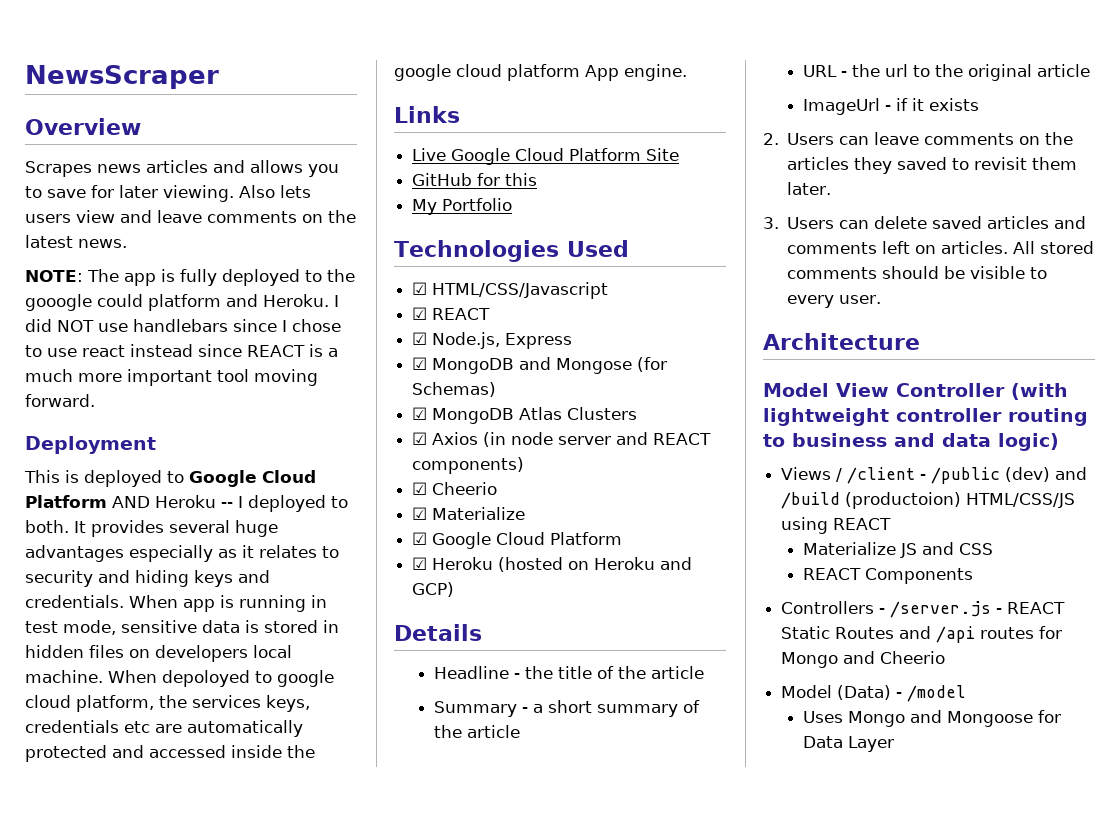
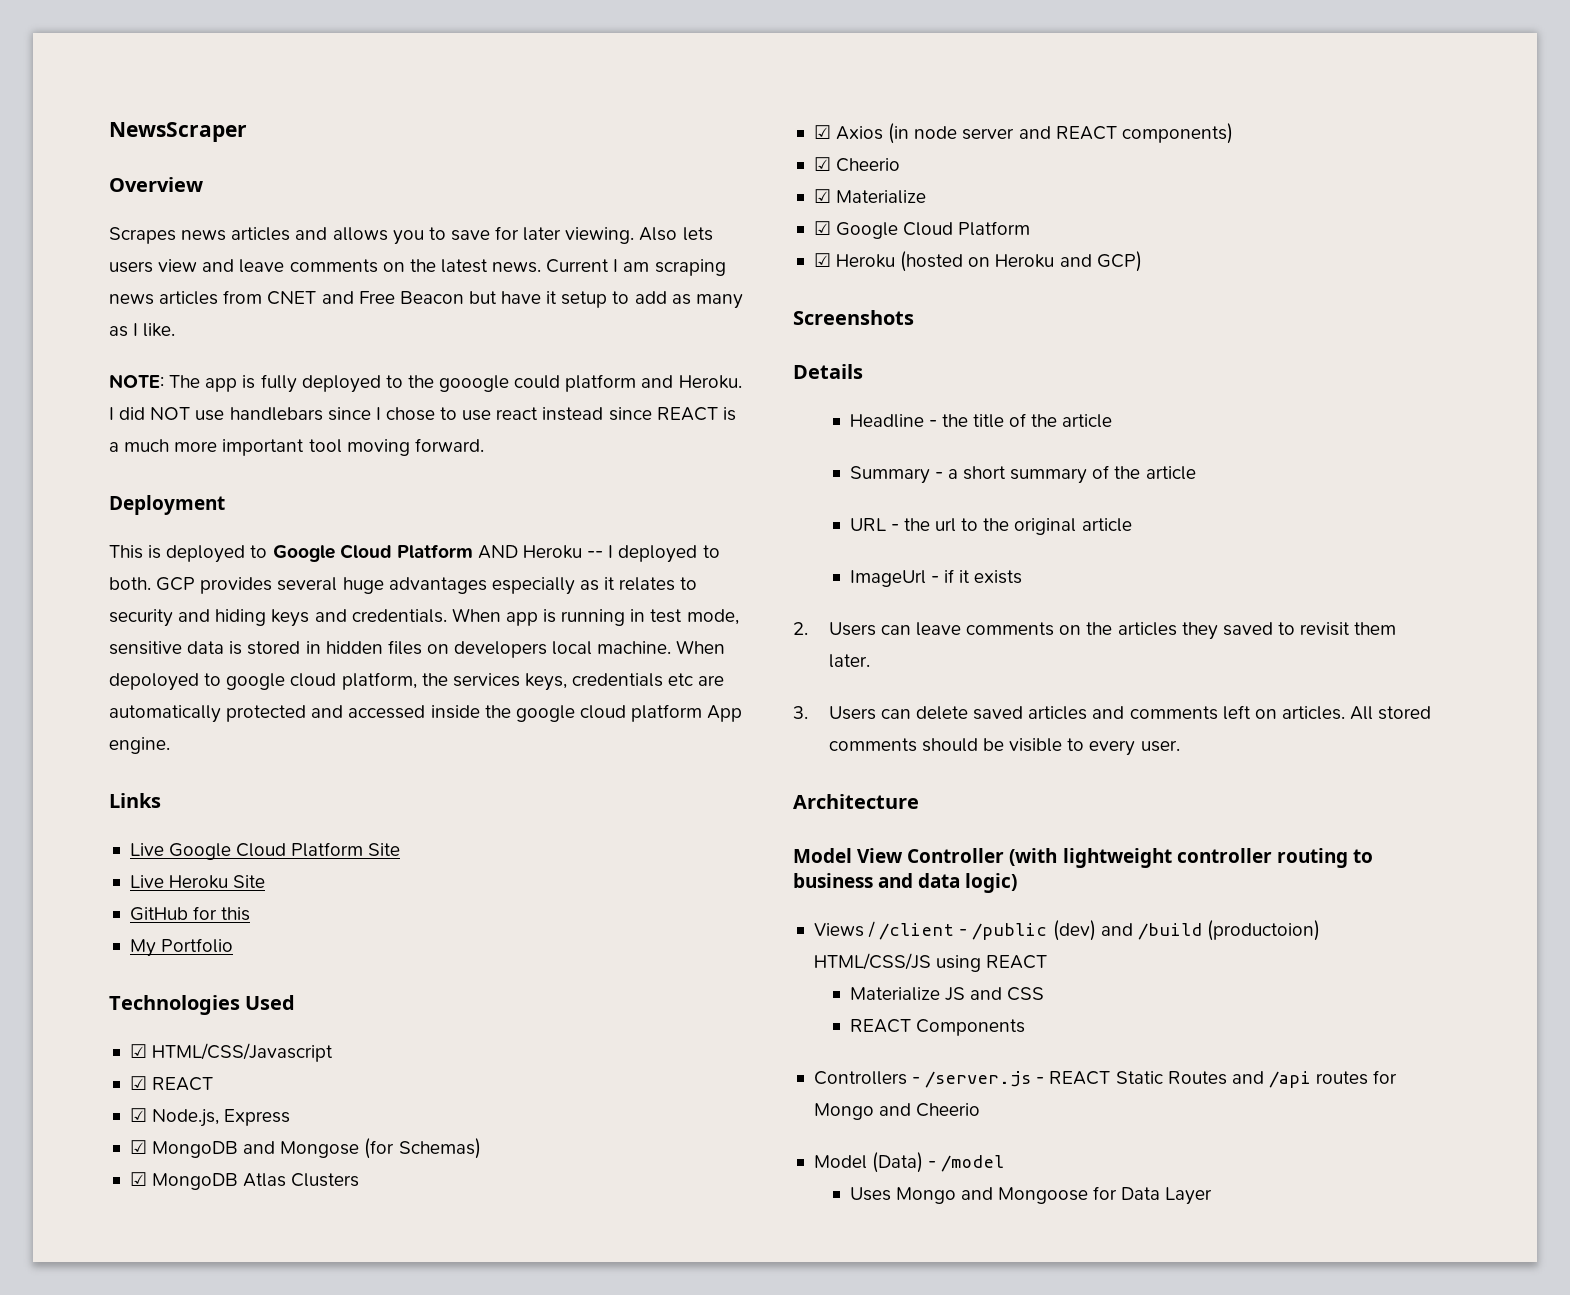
+ Current I am scraping news articles from CNET and Free Beacon but have it setup to add as many as I like.
- It provides several huge advantages especially as it relates to security and hiding keys and credentials.
+ GCP provides several huge advantages especially as it relates to security and hiding keys and credentials.
+ Live Heroku Site
+ Screenshots

